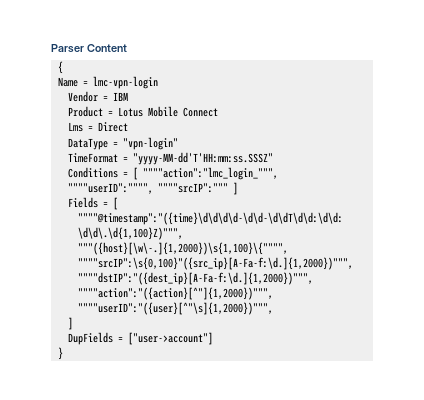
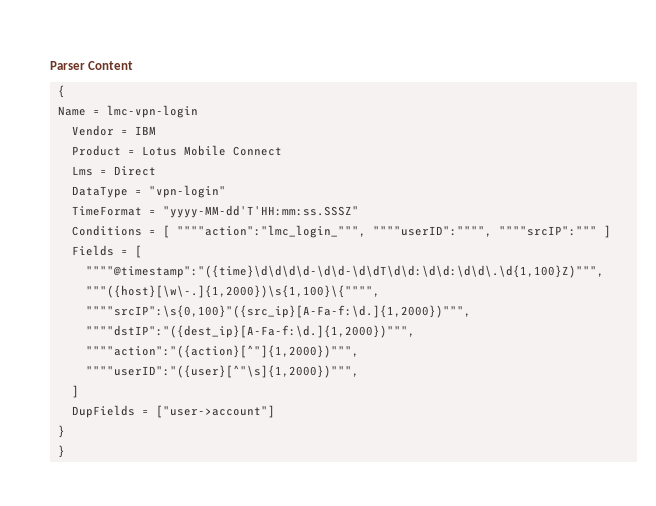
  DupFields = ["user->account"]
+ }

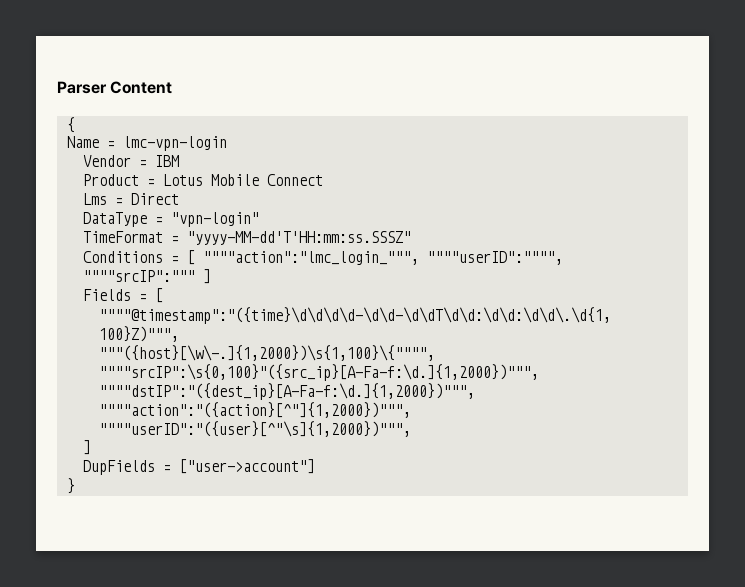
  DupFields = ["user->account"]
- }

